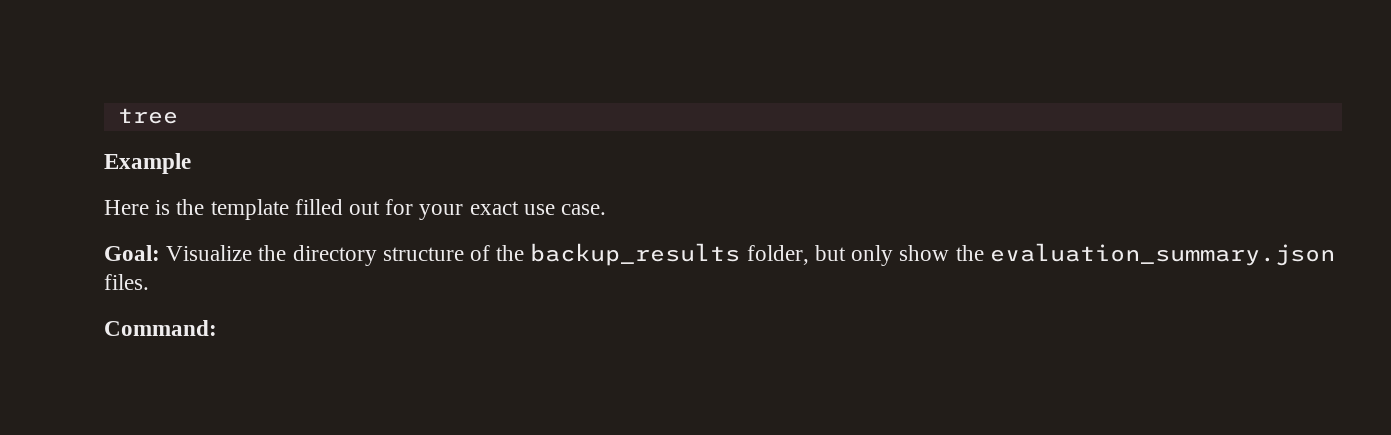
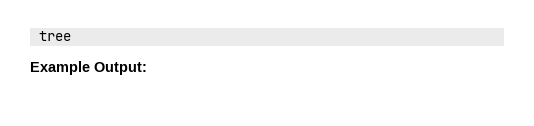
- Example
- Here is the template filled out for your exact use case.
- Goal: Visualize the directory structure of the backup_results folder, but only show the evaluation_summary.json files.
- Command:
+ Example Output:

